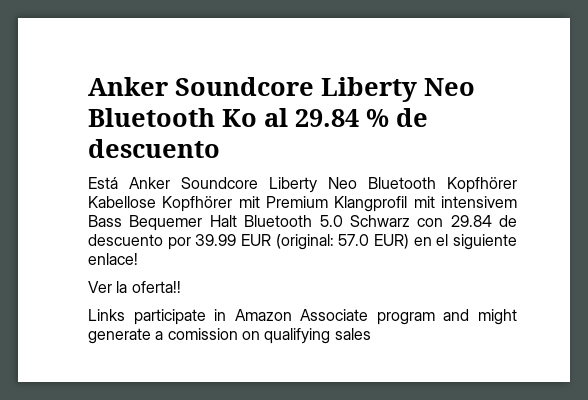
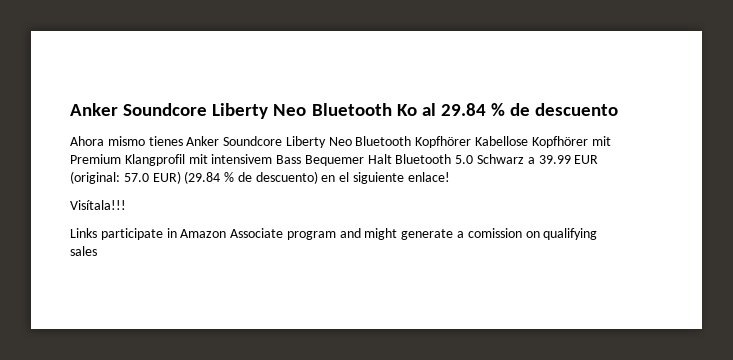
- Está Anker Soundcore Liberty Neo Bluetooth Kopfhörer Kabellose Kopfhörer mit Premium Klangprofil mit intensivem Bass Bequemer Halt Bluetooth 5.0 Schwarz con 29.84 de descuento por 39.99 EUR (original: 57.0 EUR) en el siguiente enlace!
+ Ahora mismo tienes Anker Soundcore Liberty Neo Bluetooth Kopfhörer Kabellose Kopfhörer mit Premium Klangprofil mit intensivem Bass Bequemer Halt Bluetooth 5.0 Schwarz a 39.99 EUR (original: 57.0 EUR) (29.84 % de descuento) en el siguiente enlace!
- Ver la oferta!!
+ Visítala!!!

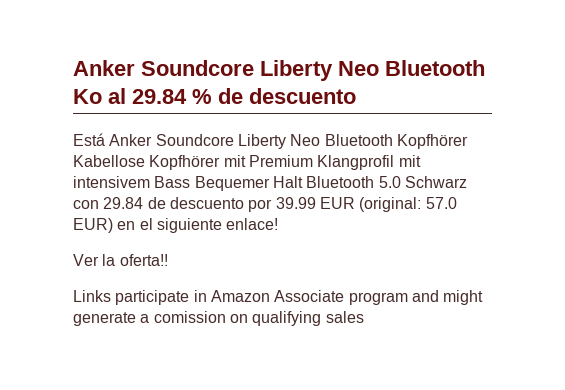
- Ahora mismo tienes Anker Soundcore Liberty Neo Bluetooth Kopfhörer Kabellose Kopfhörer mit Premium Klangprofil mit intensivem Bass Bequemer Halt Bluetooth 5.0 Schwarz a 39.99 EUR (original: 57.0 EUR) (29.84 % de descuento) en el siguiente enlace!
+ Está Anker Soundcore Liberty Neo Bluetooth Kopfhörer Kabellose Kopfhörer mit Premium Klangprofil mit intensivem Bass Bequemer Halt Bluetooth 5.0 Schwarz con 29.84 de descuento por 39.99 EUR (original: 57.0 EUR) en el siguiente enlace!
- Visítala!!!
+ Ver la oferta!!

